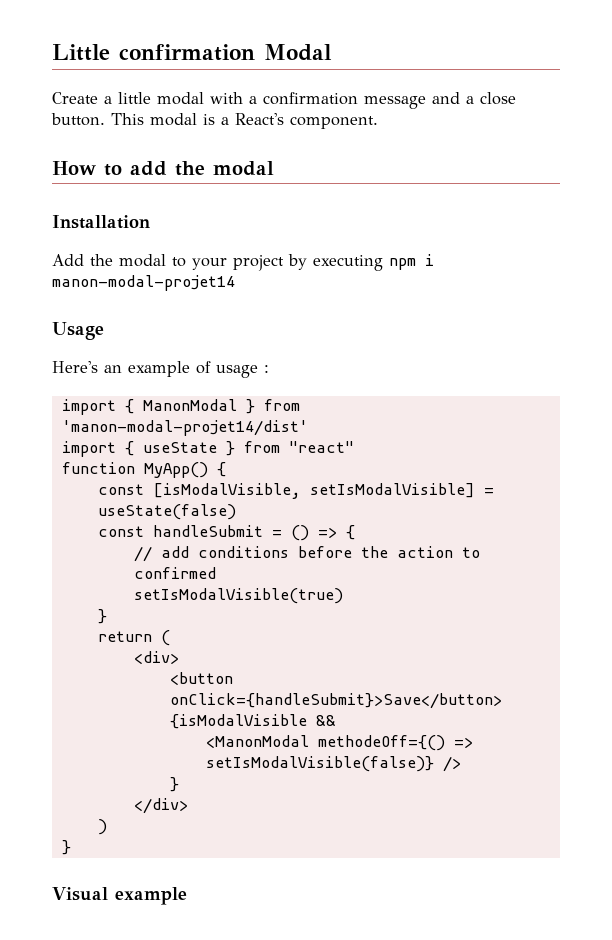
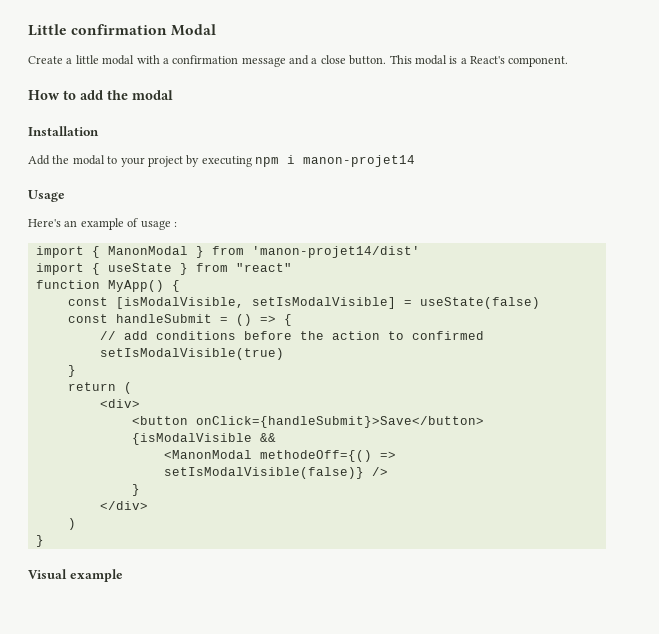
- Add the modal to your project by executing npm i manon-modal-projet14
+ Add the modal to your project by executing npm i manon-projet14
- import { ManonModal } from 'manon-modal-projet14/dist'
+ import { ManonModal } from 'manon-projet14/dist'

